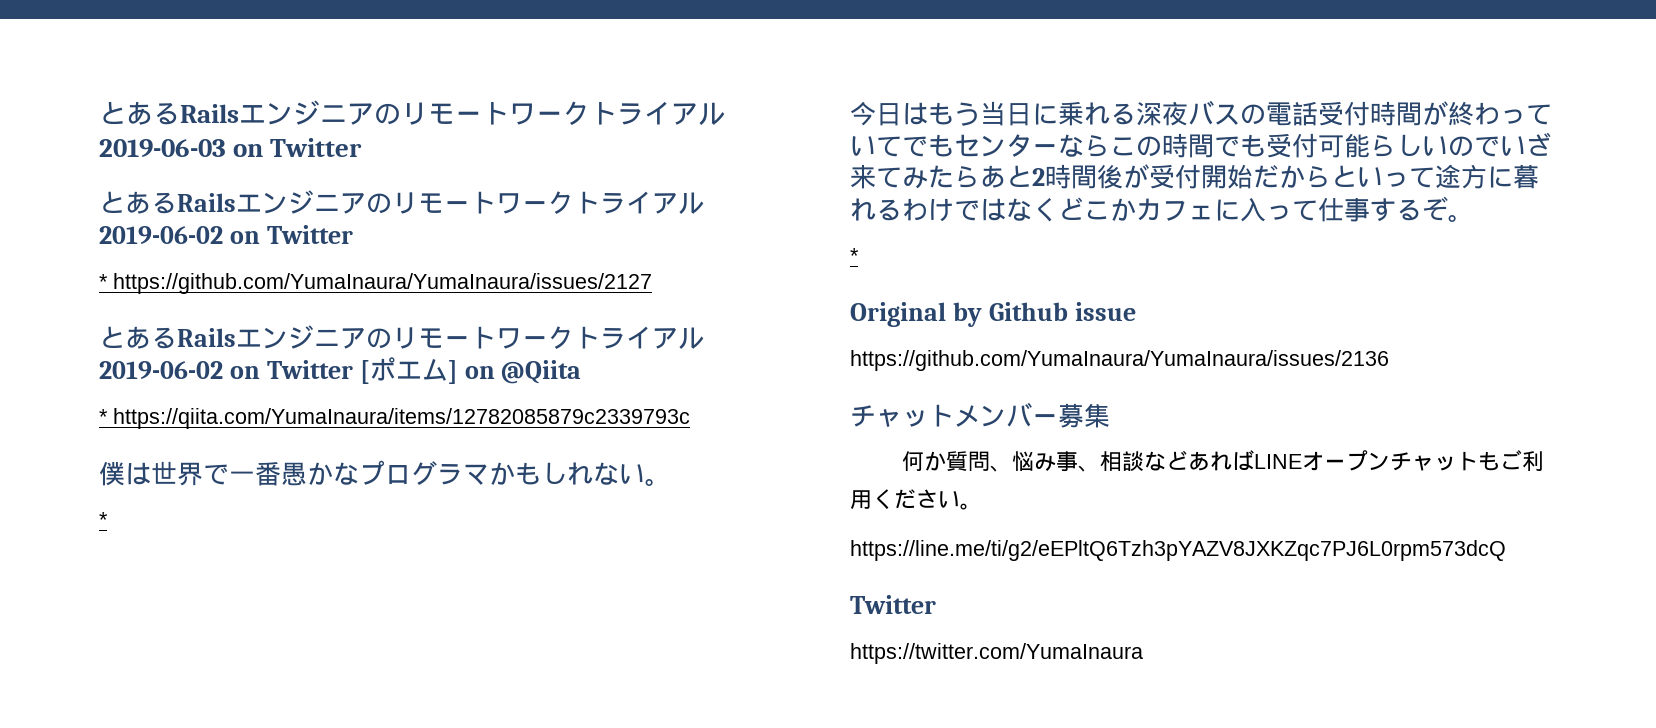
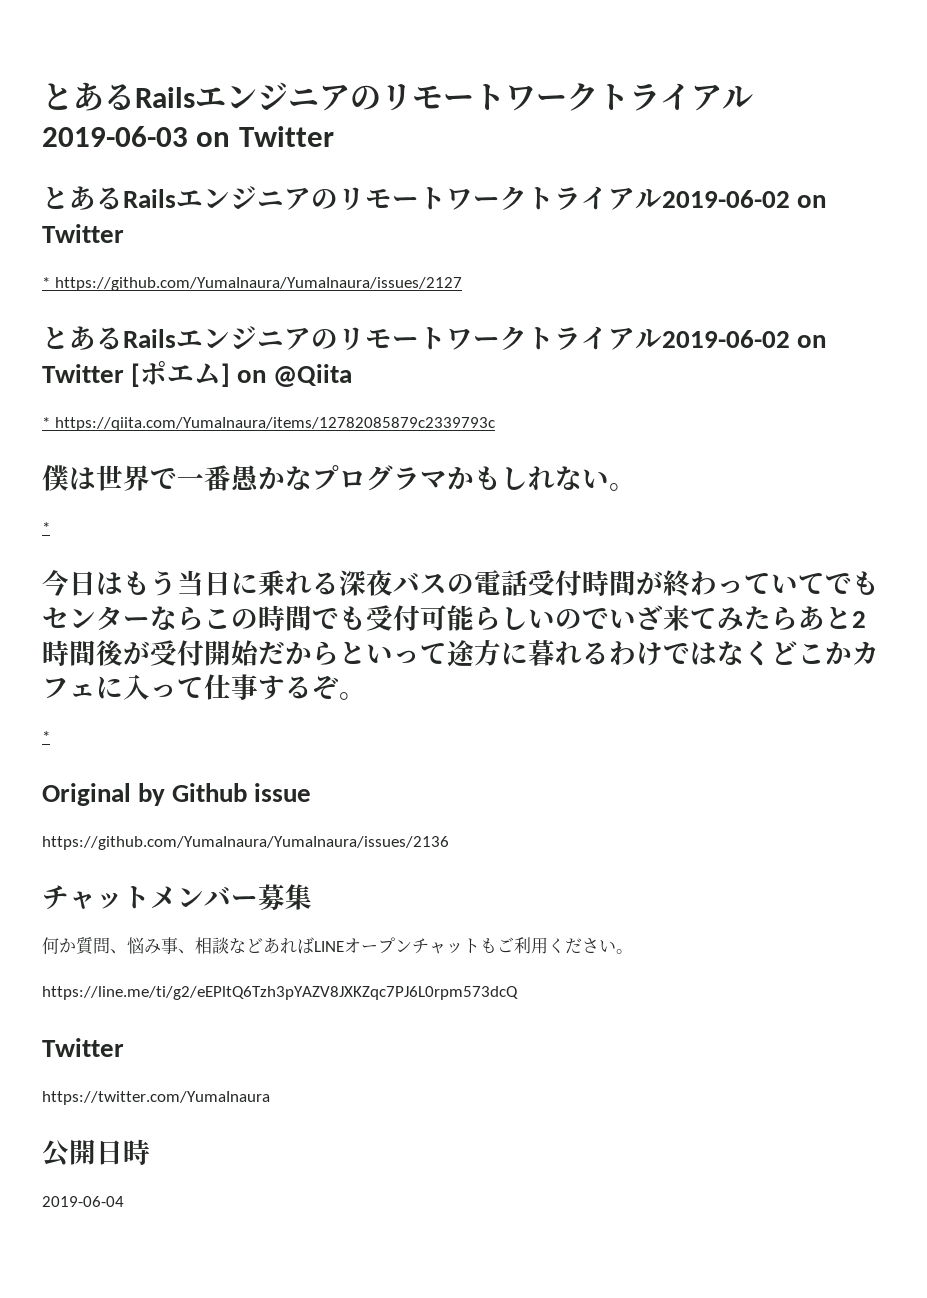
+ 公開日時
+ 2019-06-04

